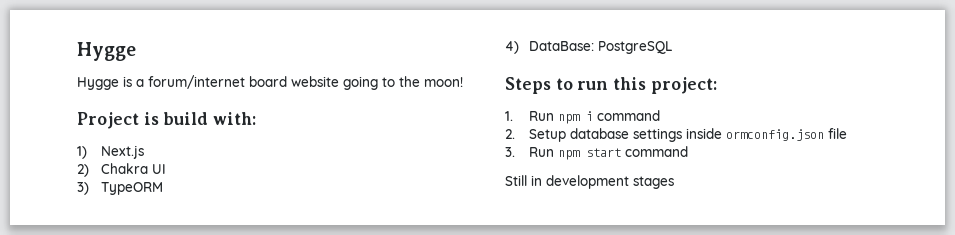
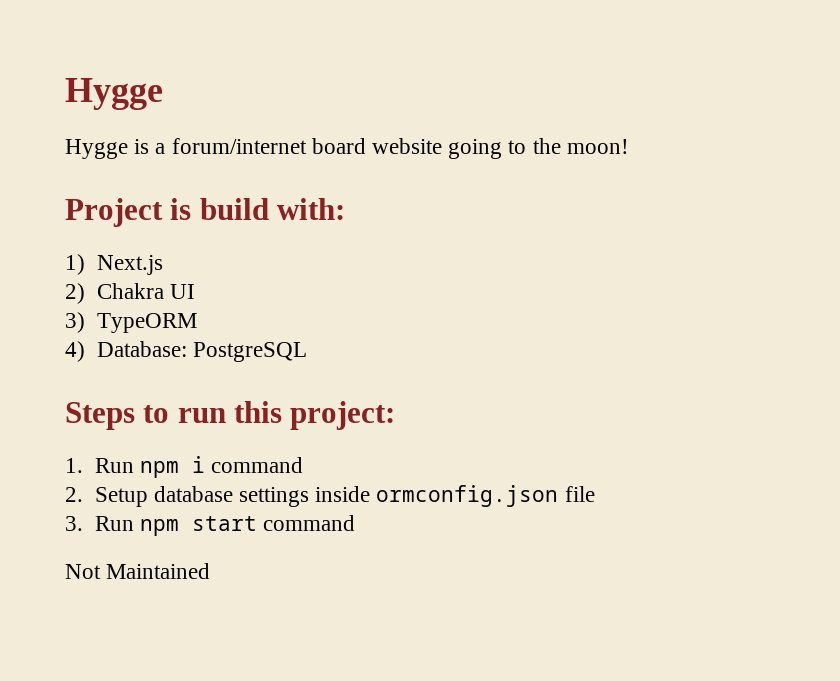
- 4) DataBase: PostgreSQL
+ 4) Database: PostgreSQL
- Still in development stages
+ Not Maintained

